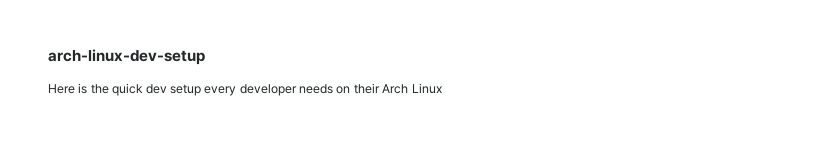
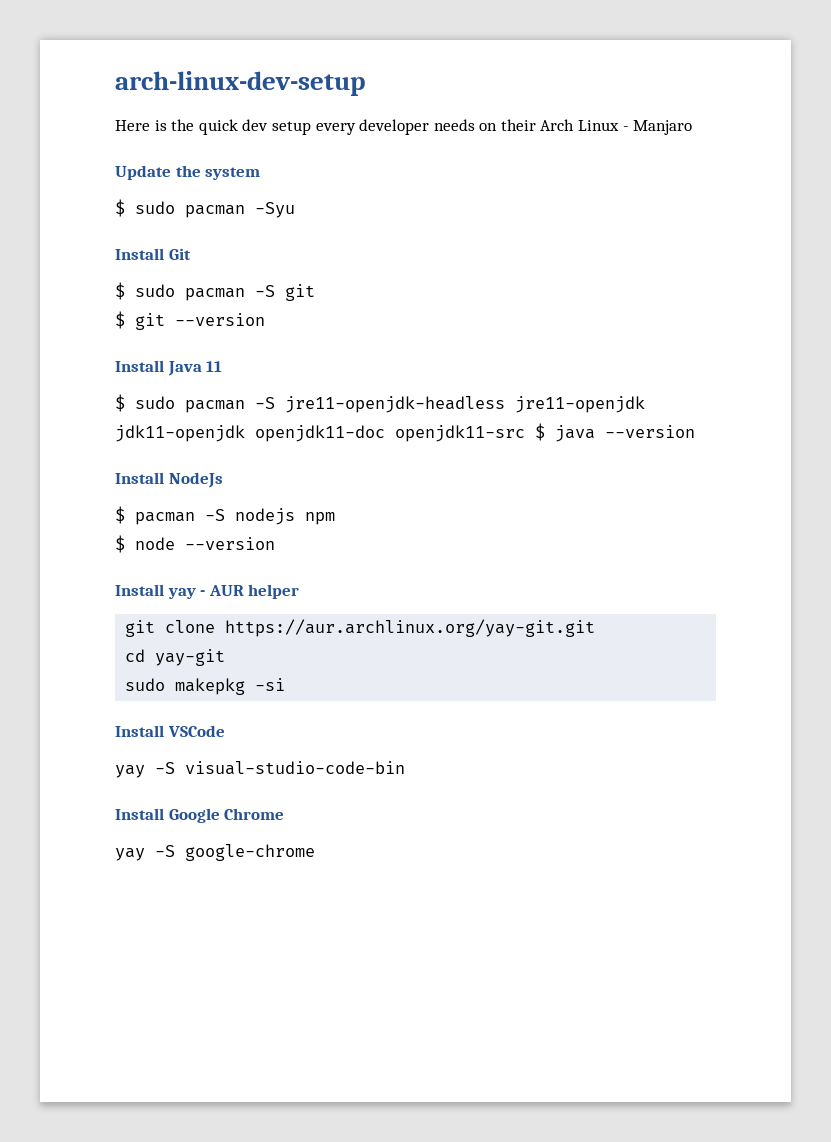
- Here is the quick dev setup every developer needs on their Arch Linux
+ Here is the quick dev setup every developer needs on their Arch Linux - Manjaro
+ Update the system
+ $ sudo pacman -Syu
+ Install Git
+ $ sudo pacman -S git
+ $ git --version
+ Install Java 11
+ $ sudo pacman -S jre11-openjdk-headless jre11-openjdk jdk11-openjdk openjdk11-doc openjdk11-src $ java --version
+ Install NodeJs
+ $ pacman -S nodejs npm
+ $ node --version
+ Install yay - AUR helper
+ git clone https://aur.archlinux.org/yay-git.git
+ cd yay-git
+ sudo makepkg -si
+ Install VSCode
+ yay -S visual-studio-code-bin
+ Install Google Chrome
+ yay -S google-chrome

